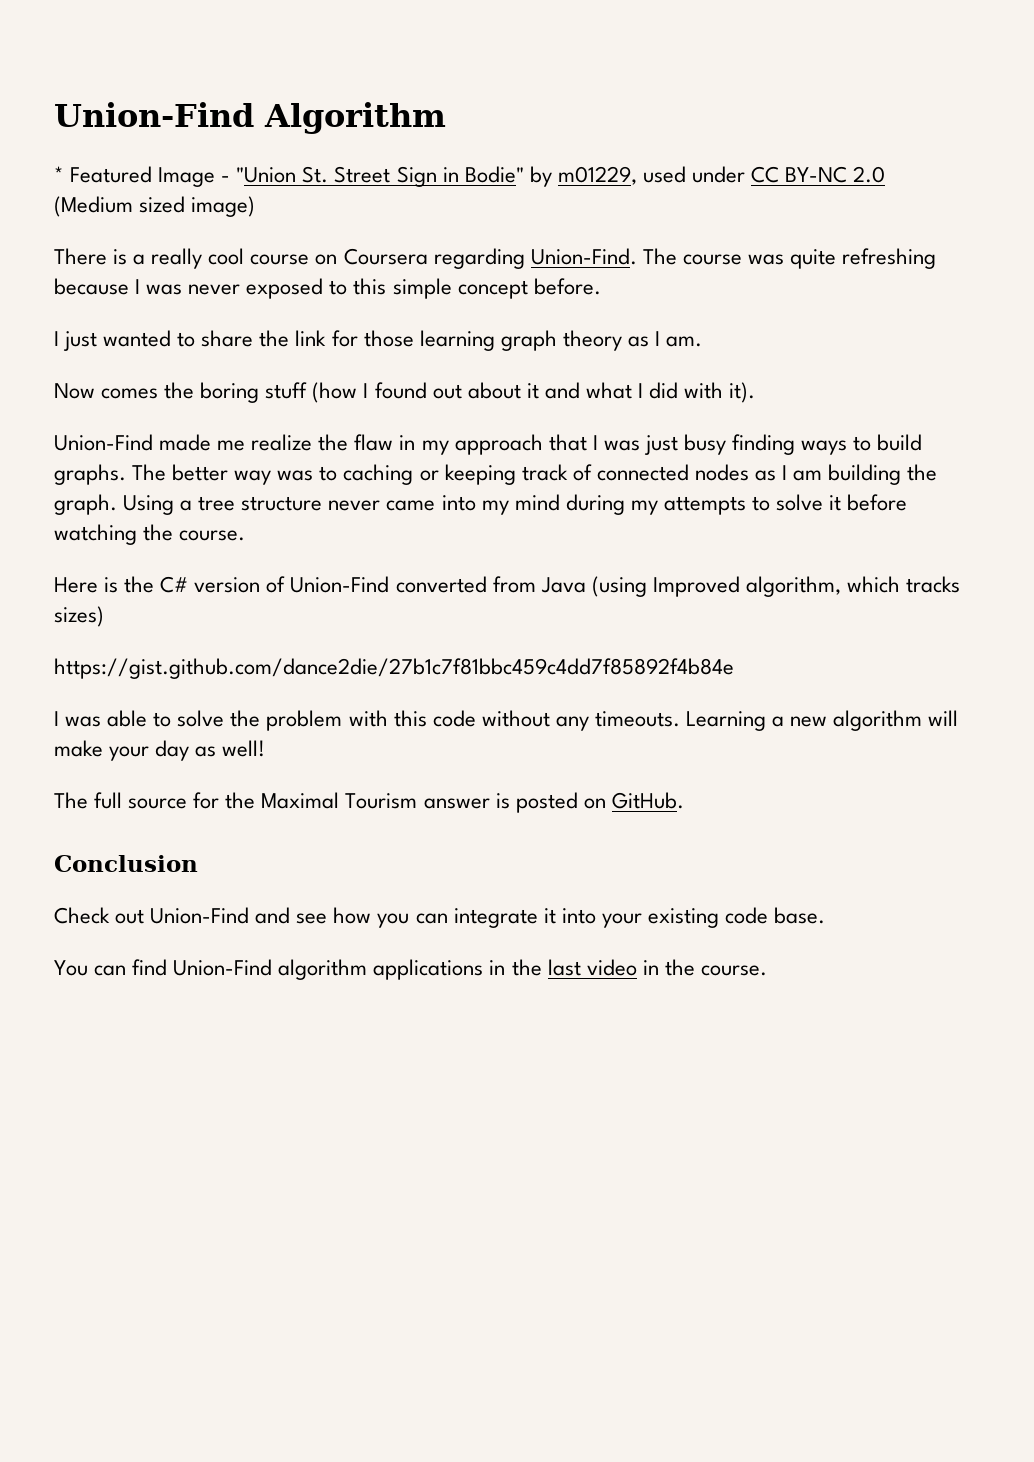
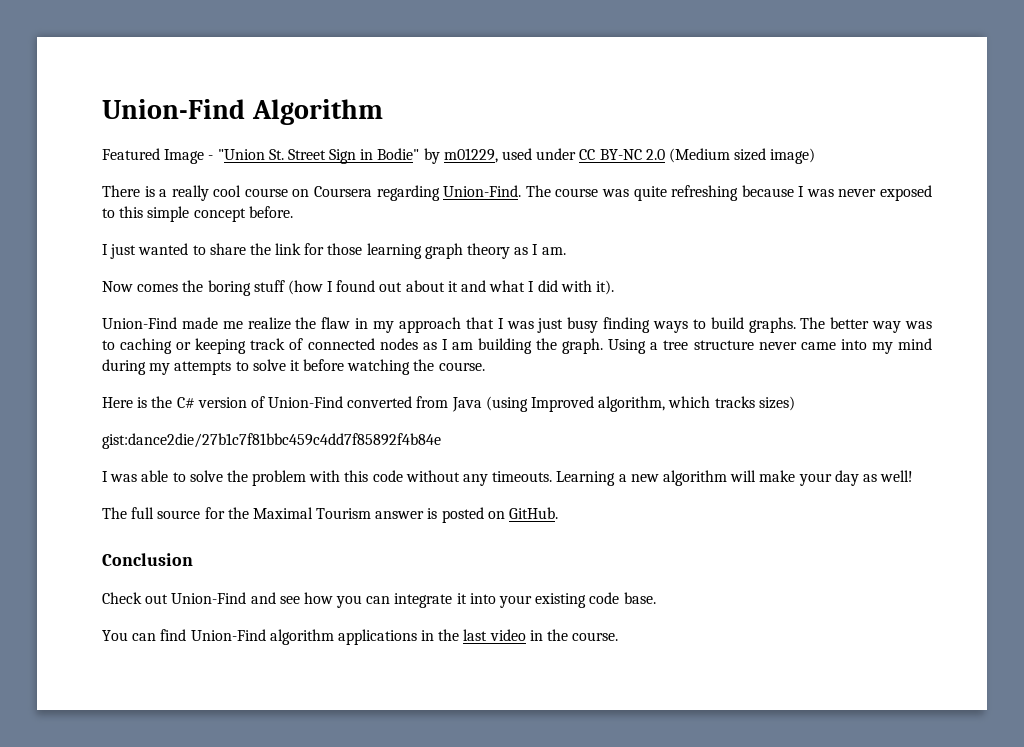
- * Featured Image - "Union St. Street Sign in Bodie" by m01229, used under CC BY-NC 2.0 (Medium sized image)
+ Featured Image - "Union St. Street Sign in Bodie" by m01229, used under CC BY-NC 2.0 (Medium sized image)
- https://gist.github.com/dance2die/27b1c7f81bbc459c4dd7f85892f4b84e
+ gist:dance2die/27b1c7f81bbc459c4dd7f85892f4b84e

